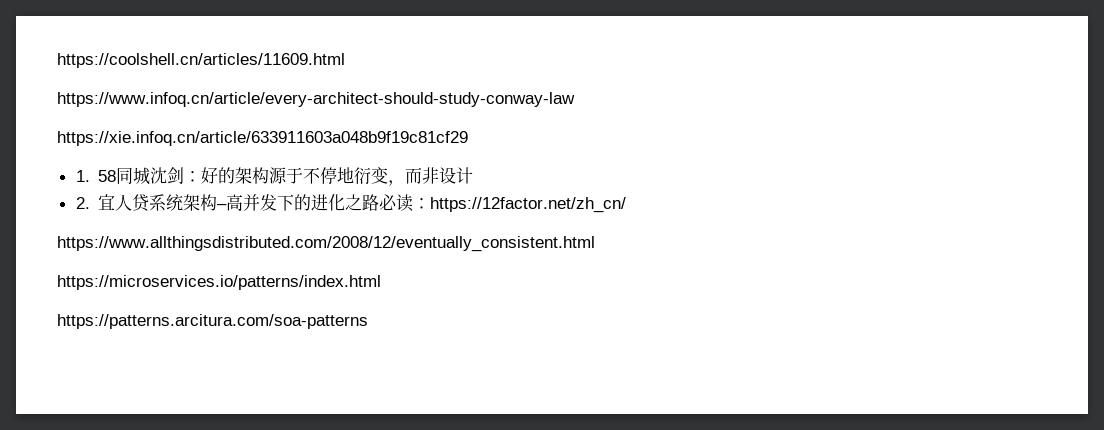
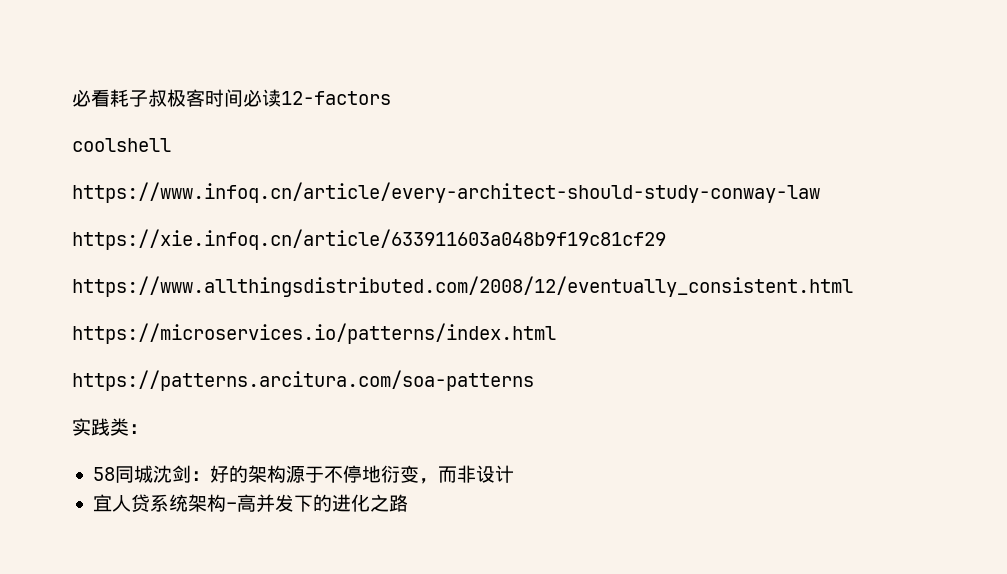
- https://coolshell.cn/articles/11609.html
+ 必看耗子叔极客时间必读12-factors
+ coolshell
  https://www.infoq.cn/article/every-architect-should-study-conway-law
  https://xie.infoq.cn/article/633911603a048b9f19c81cf29
- 1. 58同城沈剑：好的架构源于不停地衍变，而非设计
+ https://www.allthingsdistributed.com/2008/12/eventually_consistent.html
+ https://microservices.io/patterns/index.html
+ https://patterns.arcitura.com/soa-patterns
+ 实践类：
+ 58同城沈剑：好的架构源于不停地衍变，而非设计
- 2.宜人贷系统架构–高并发下的进化之路必读：https://12factor.net/zh_cn/
- https://www.allthingsdistributed.com/2008/12/eventually_consistent.html
- https://microservices.io/patterns/index.html
- https://patterns.arcitura.com/soa-patterns
+ 宜人贷系统架构–高并发下的进化之路

